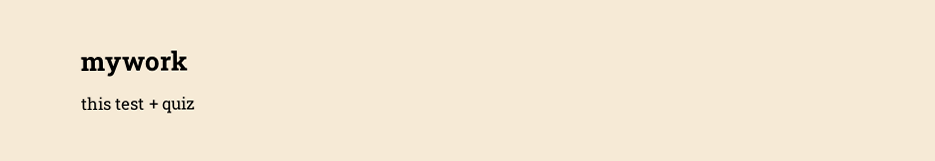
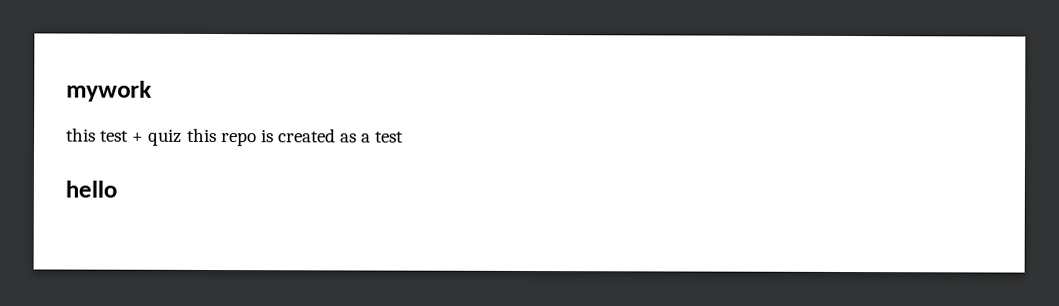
- this test + quiz
+ this test + quiz this repo is created as a test
+ hello

